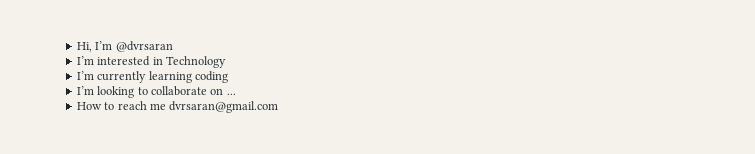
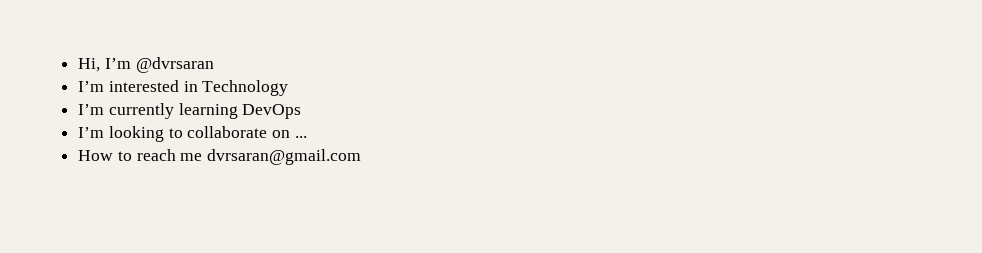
- I’m currently learning coding
+ I’m currently learning DevOps

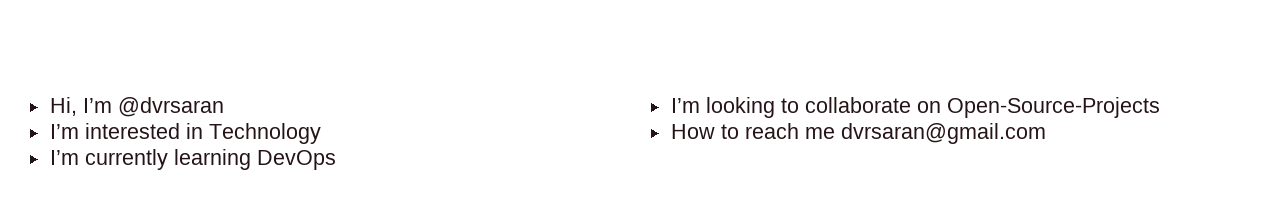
- I’m looking to collaborate on ...
+ I’m looking to collaborate on Open-Source-Projects

